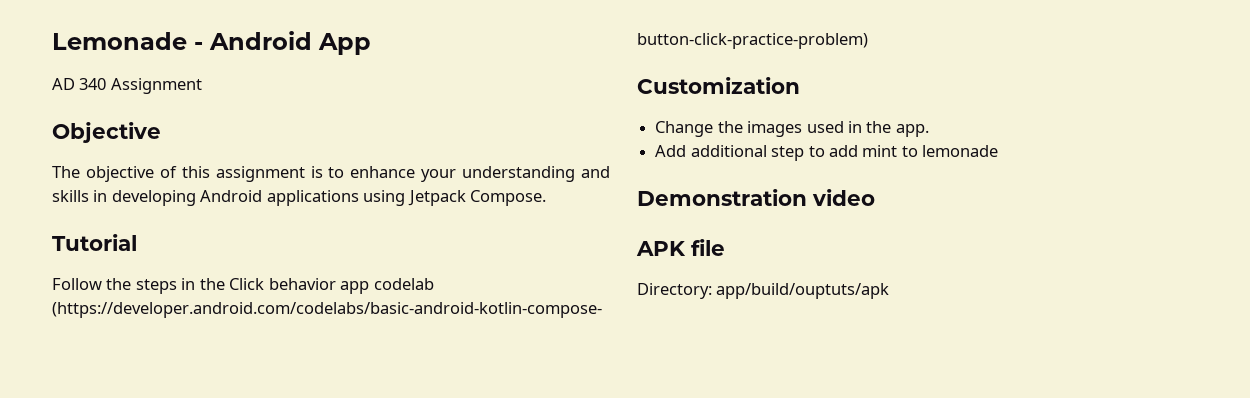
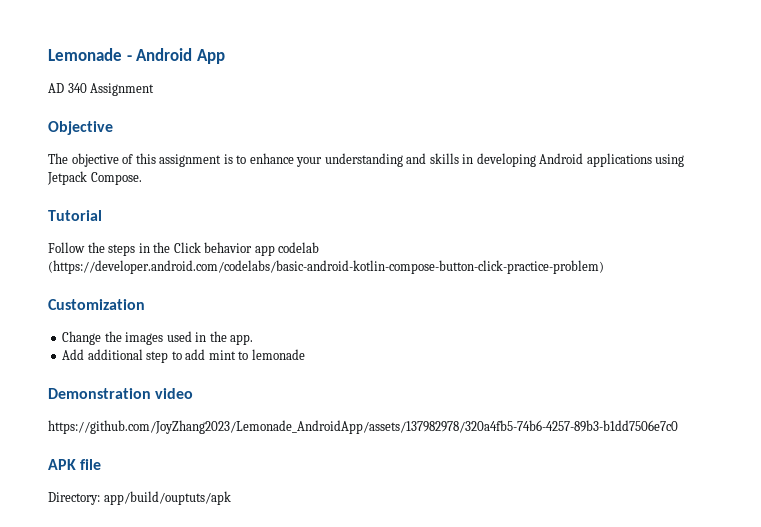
+ https://github.com/JoyZhang2023/Lemonade_AndroidApp/assets/137982978/320a4fb5-74b6-4257-89b3-b1dd7506e7c0

